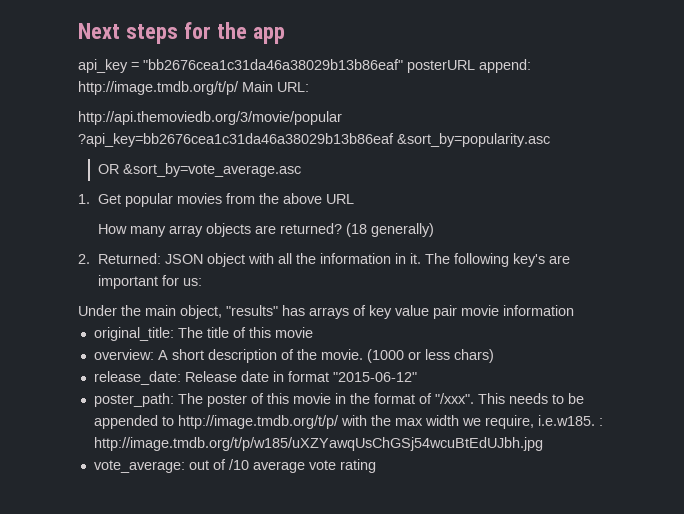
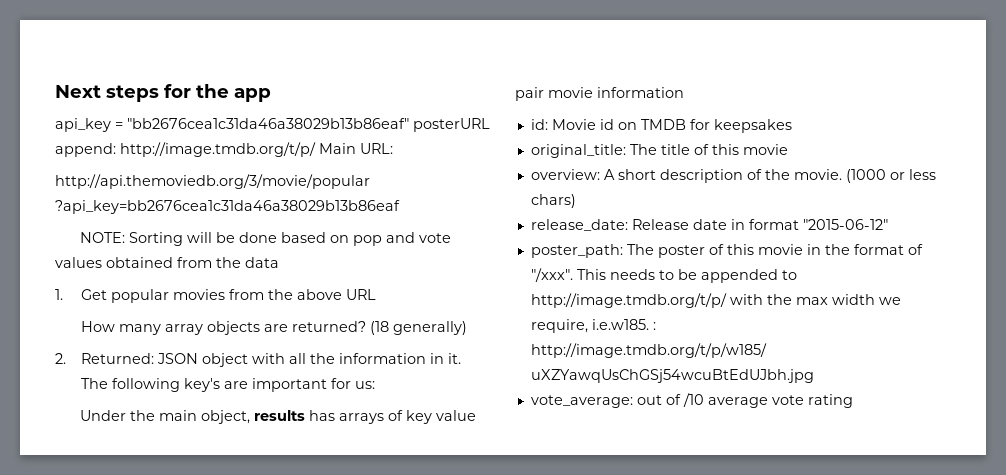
- http://api.themoviedb.org/3/movie/popular ?api_key=bb2676cea1c31da46a38029b13b86eaf &sort_by=popularity.asc
- OR &sort_by=vote_average.asc
+ http://api.themoviedb.org/3/movie/popular ?api_key=bb2676cea1c31da46a38029b13b86eaf
+ NOTE: Sorting will be done based on pop and vote values obtained from the data
- Under the main object, "results" has arrays of key value pair movie information
+ Under the main object, results has arrays of key value pair movie information
+ id: Movie id on TMDB for keepsakes

